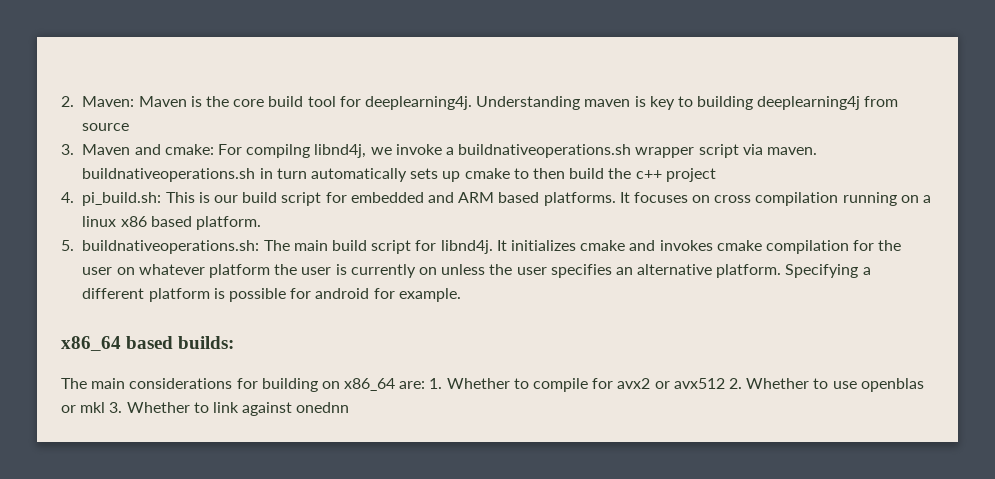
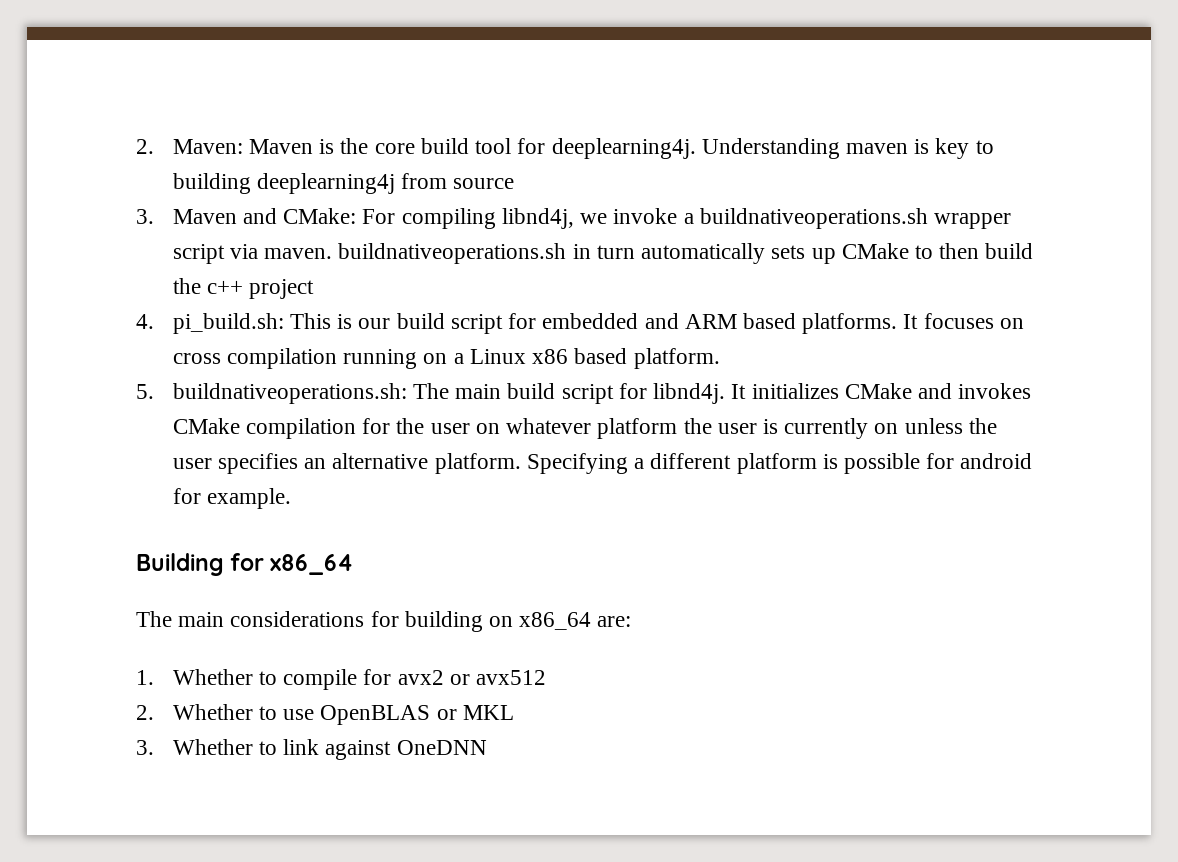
- 3. Maven and cmake: For compilng libnd4j, we invoke a buildnativeoperations.sh wrapper script via maven. buildnativeoperations.sh in turn automatically sets up cmake to then build the c++ project
+ 3. Maven and CMake: For compiling libnd4j, we invoke a buildnativeoperations.sh wrapper script via maven. buildnativeoperations.sh in turn automatically sets up CMake to then build the c++ project
- It focuses on cross compilation running on a linux x86 based platform.
+ It focuses on cross compilation running on a Linux x86 based platform.
- It initializes cmake and invokes cmake compilation for the user on whatever platform the user is currently on unless the user specifies an alternative platform.
+ It initializes CMake and invokes CMake compilation for the user on whatever platform the user is currently on unless the user specifies an alternative platform.
- x86_64 based builds:
+ Building for x86_64
- The main considerations for building on x86_64 are: 1. Whether to compile for avx2 or avx512 2. Whether to use openblas or mkl 3. Whether to link against onednn
+ The main considerations for building on x86_64 are:
+ 1. Whether to compile for avx2 or avx512
+ 2. Whether to use OpenBLAS or MKL
+ 3. Whether to link against OneDNN

